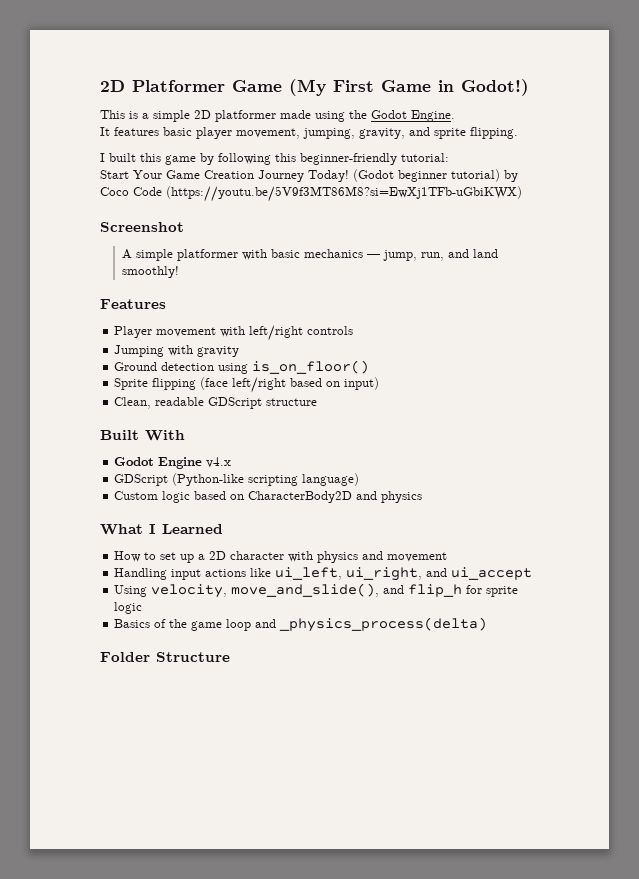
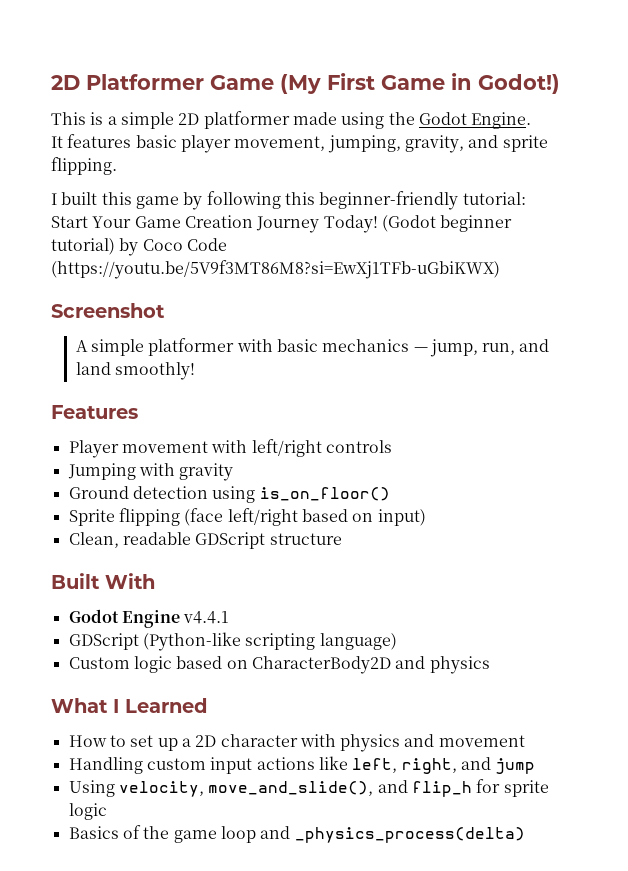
- Godot Engine v4.x
+ Godot Engine v4.4.1
- Handling input actions like ui_left, ui_right, and ui_accept
+ Handling custom input actions like left, right, and jump
- Folder Structure

